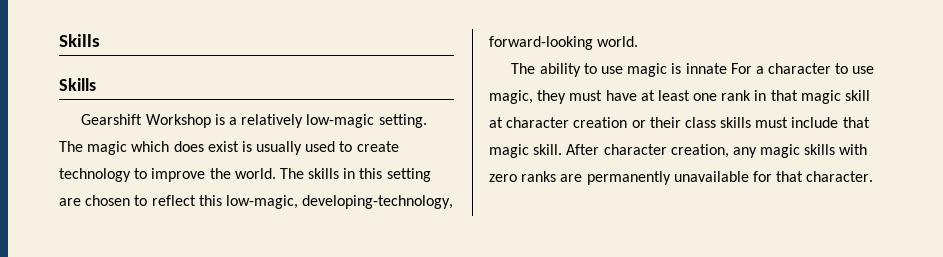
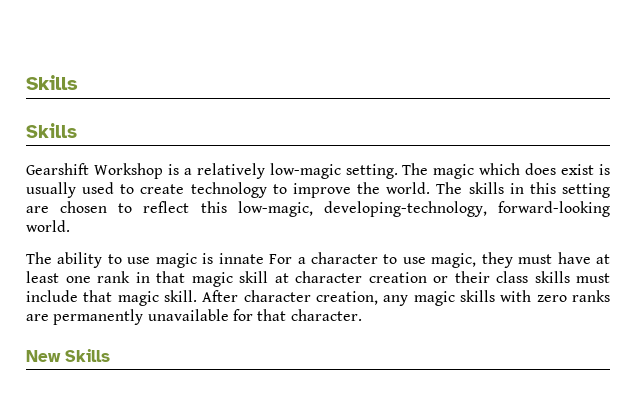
+ New Skills

